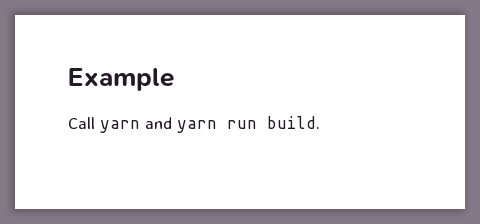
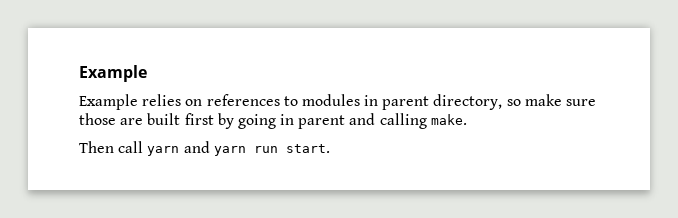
- Call yarn and yarn run build.
+ Example relies on references to modules in parent directory, so make sure those are built first by going in parent and calling make.
+ Then call yarn and yarn run start.

